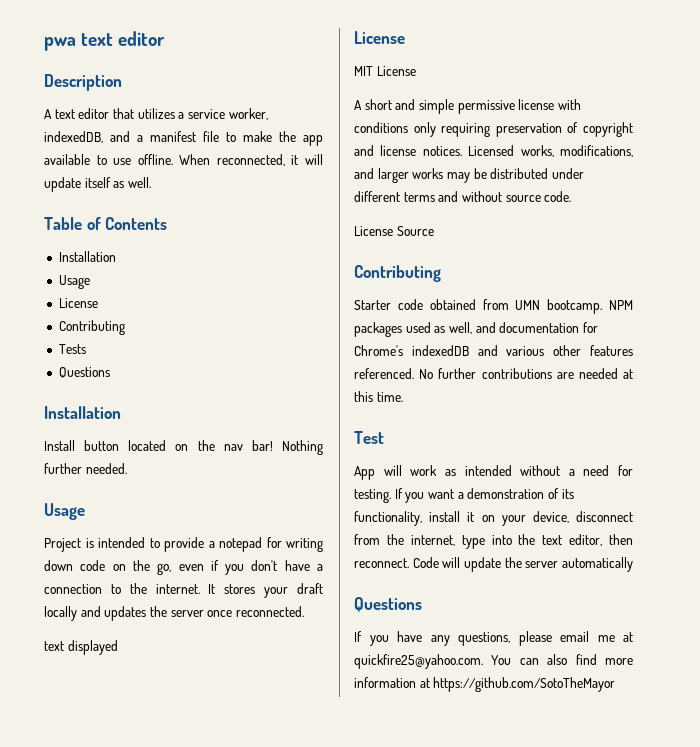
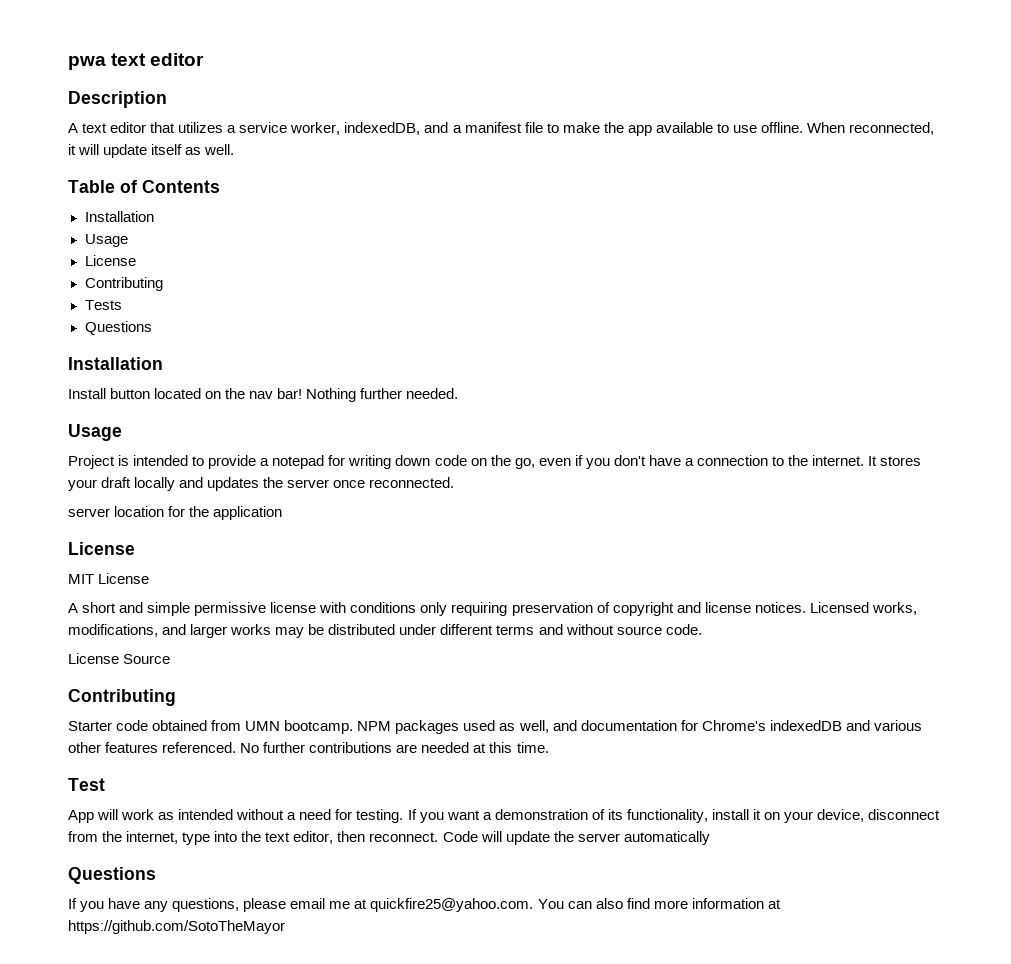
- text displayed
+ server location for the application

